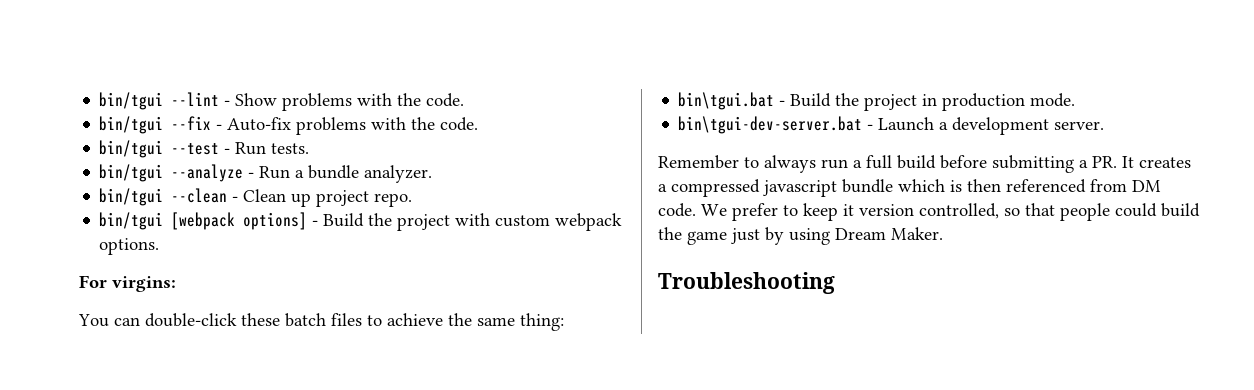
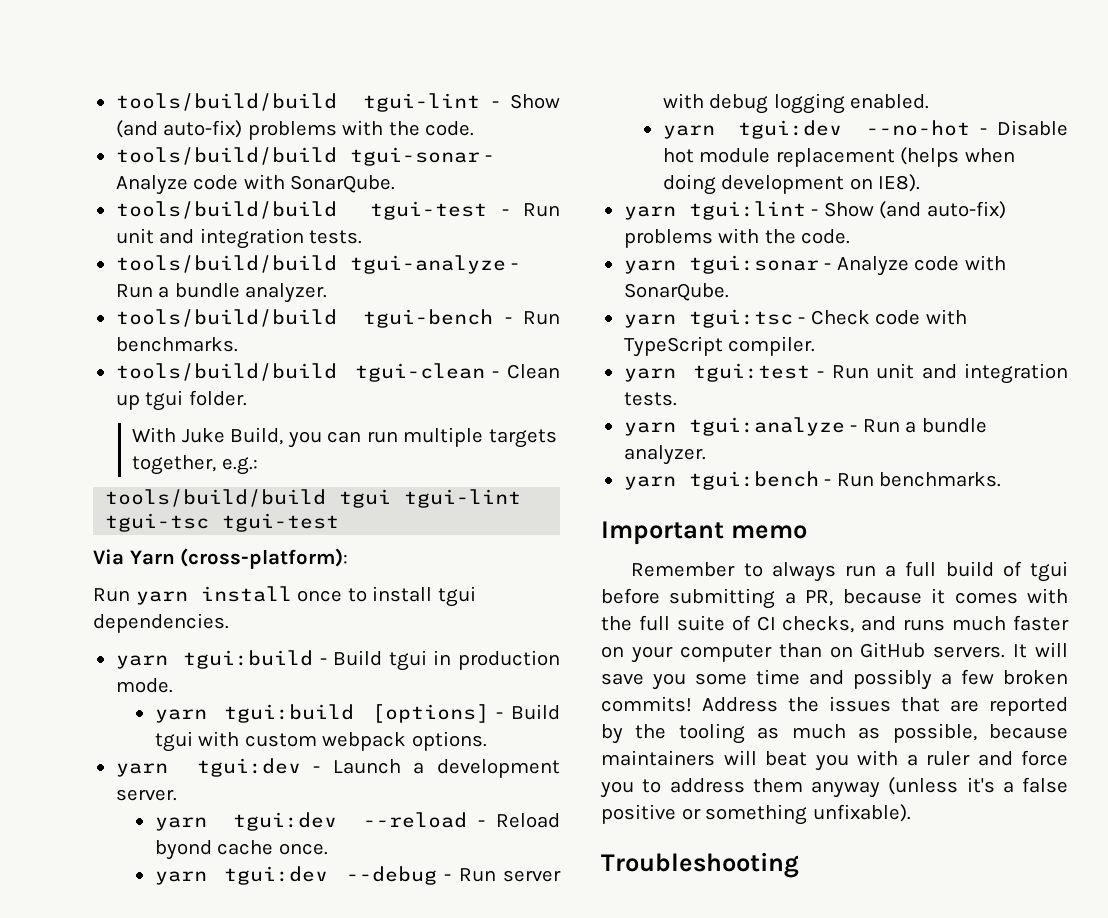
- bin/tgui --lint - Show problems with the code.
- bin/tgui --fix - Auto-fix problems with the code.
- bin/tgui --test - Run tests.
- bin/tgui --analyze - Run a bundle analyzer.
- bin/tgui --clean - Clean up project repo.
- bin/tgui [webpack options] - Build the project with custom webpack options.
- For virgins:
- You can double-click these batch files to achieve the same thing:
- bin\tgui.bat - Build the project in production mode.
- bin\tgui-dev-server.bat - Launch a development server.
+ tools/build/build tgui-lint - Show (and auto-fix) problems with the code.
+ tools/build/build tgui-sonar - Analyze code with SonarQube.
+ tools/build/build tgui-test - Run unit and integration tests.
+ tools/build/build tgui-analyze - Run a bundle analyzer.
+ tools/build/build tgui-bench - Run benchmarks.
+ tools/build/build tgui-clean - Clean up tgui folder.
+ With Juke Build, you can run multiple targets together, e.g.:
+ tools/build/build tgui tgui-lint tgui-tsc tgui-test
+ Via Yarn (cross-platform):
+ Run yarn install once to install tgui dependencies.
+ yarn tgui:build - Build tgui in production mode.
+ yarn tgui:build [options] - Build tgui with custom webpack options.
+ yarn tgui:dev - Launch a development server.
+ yarn tgui:dev --reload - Reload byond cache once.
+ yarn tgui:dev --debug - Run server with debug logging enabled.
+ yarn tgui:dev --no-hot - Disable hot module replacement (helps when doing development on IE8).
+ yarn tgui:lint - Show (and auto-fix) problems with the code.
+ yarn tgui:sonar - Analyze code with SonarQube.
+ yarn tgui:tsc - Check code with TypeScript compiler.
+ yarn tgui:test - Run unit and integration tests.
+ yarn tgui:analyze - Run a bundle analyzer.
+ yarn tgui:bench - Run benchmarks.
+ Important memo
- Remember to always run a full build before submitting a PR. It creates a compressed javascript bundle which is then referenced from DM code. We prefer to keep it version controlled, so that people could build the game just by using Dream Maker.
+ Remember to always run a full build of tgui before submitting a PR, because it comes with the full suite of CI checks, and runs much faster on your computer than on GitHub servers. It will save you some time and possibly a few broken commits! Address the issues that are reported by the tooling as much as possible, because maintainers will beat you with a ruler and force you to address them anyway (unless it's a false positive or something unfixable).

